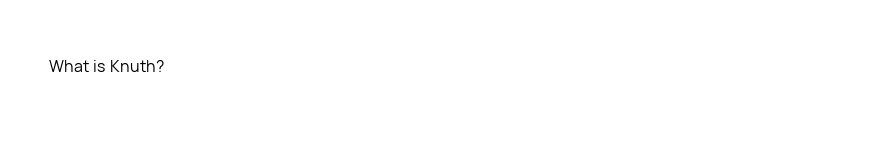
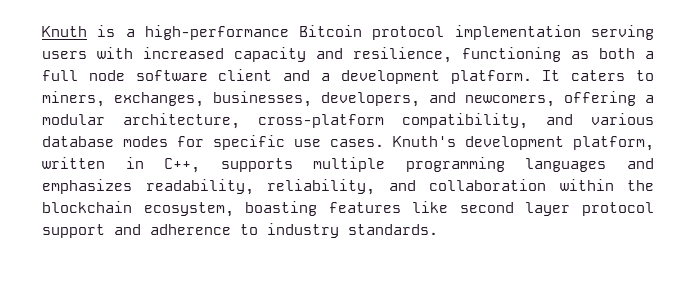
- What is Knuth?
+ Knuth is a high-performance Bitcoin protocol implementation serving users with increased capacity and resilience, functioning as both a full node software client and a development platform. It caters to miners, exchanges, businesses, developers, and newcomers, offering a modular architecture, cross-platform compatibility, and various database modes for specific use cases. Knuth's development platform, written in C++, supports multiple programming languages and emphasizes readability, reliability, and collaboration within the blockchain ecosystem, boasting features like second layer protocol support and adherence to industry standards.

